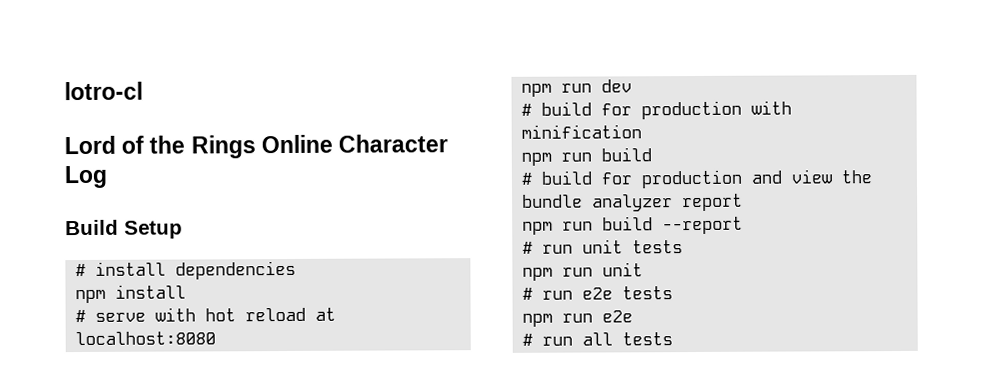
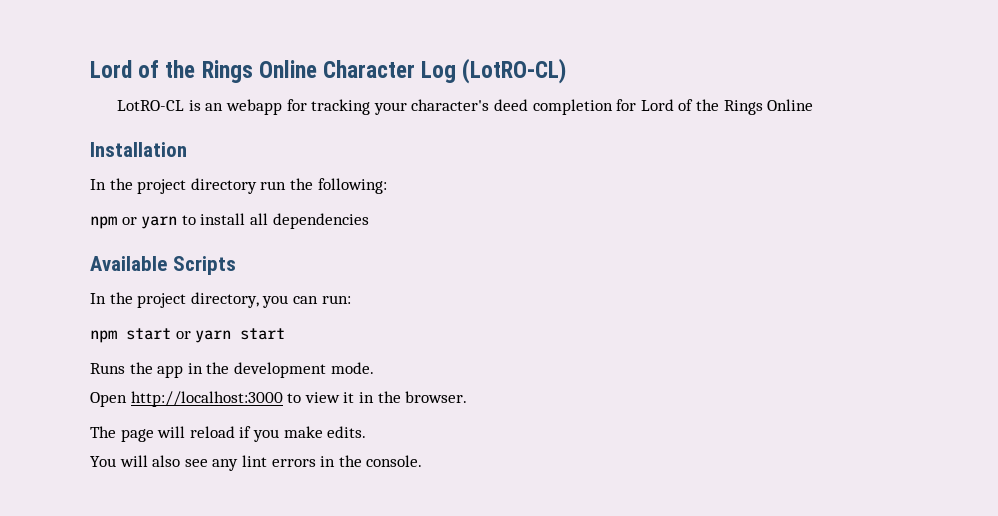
- lotro-cl
- Lord of the Rings Online Character Log
- Build Setup
- # install dependencies
- npm install
- # serve with hot reload at localhost:8080
- npm run dev
- # build for production with minification
- npm run build
- # build for production and view the bundle analyzer report
- npm run build --report
- # run unit tests
- npm run unit
- # run e2e tests
- npm run e2e
- # run all tests
+ Lord of the Rings Online Character Log (LotRO-CL)
+ LotRO-CL is an webapp for tracking your character's deed completion for Lord of the Rings Online
+ Installation
+ In the project directory run the following:
+ npm or yarn to install all dependencies
+ Available Scripts
+ In the project directory, you can run:
+ npm start or yarn start
+ Runs the app in the development mode.
+ Open http://localhost:3000 to view it in the browser.
+ The page will reload if you make edits.
+ You will also see any lint errors in the console.

